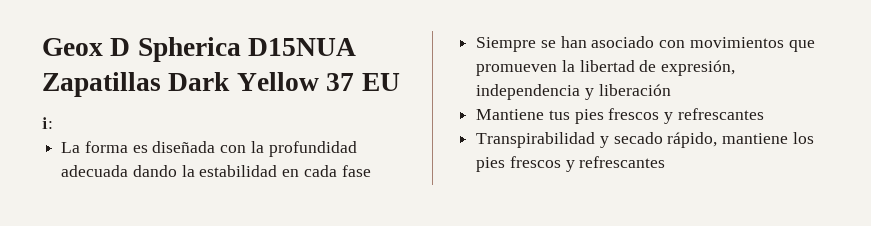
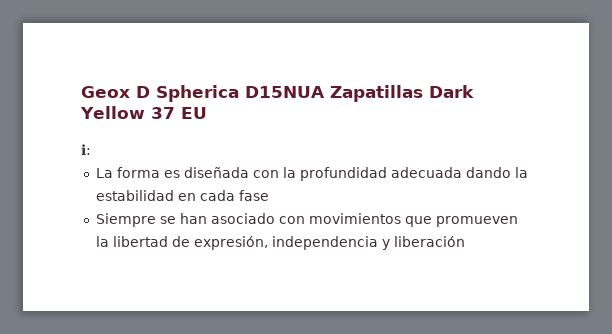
- Mantiene tus pies frescos y refrescantes
- Transpirabilidad y secado rápido, mantiene los pies frescos y refrescantes

